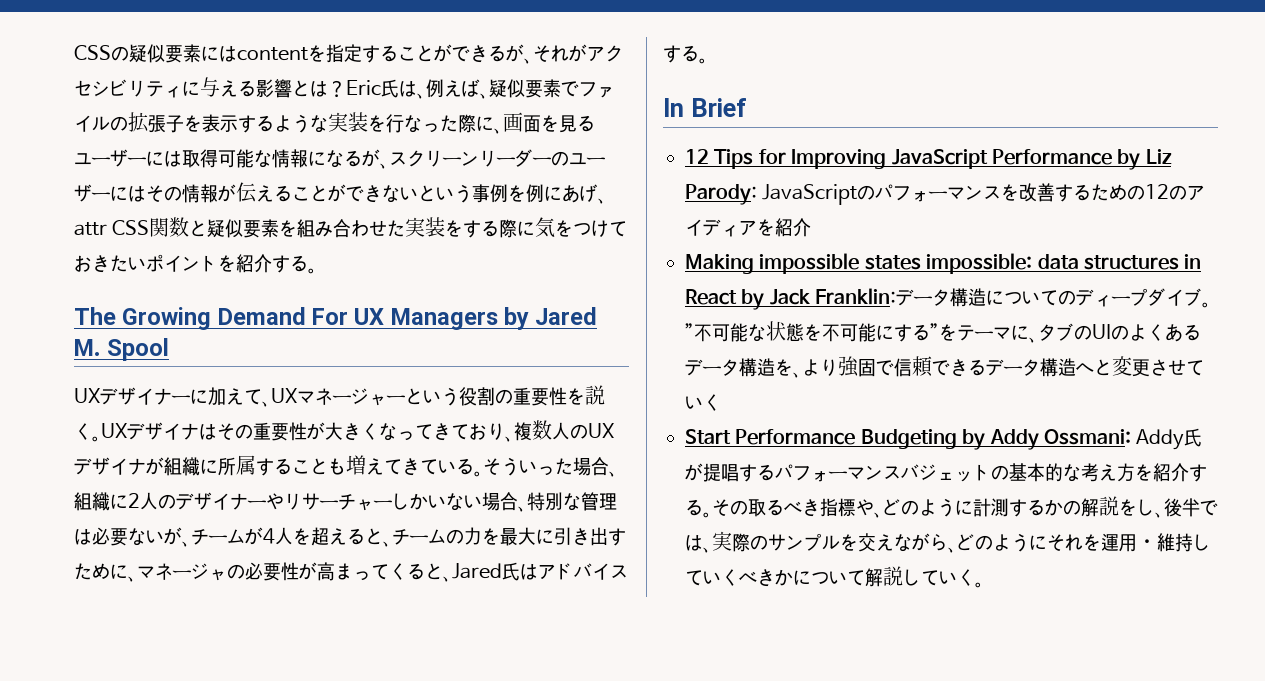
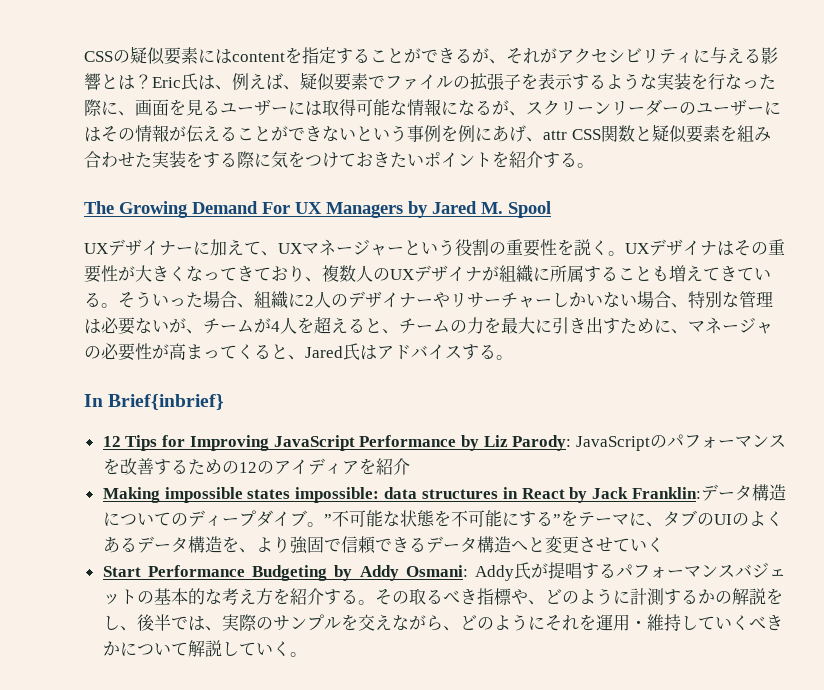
- In Brief
+ In Brief{inbrief}
- Start Performance Budgeting by Addy Ossmani: Addy氏が提唱するパフォーマンスバジェットの基本的な考え方を紹介する。
+ Start Performance Budgeting by Addy Osmani: Addy氏が提唱するパフォーマンスバジェットの基本的な考え方を紹介する。

